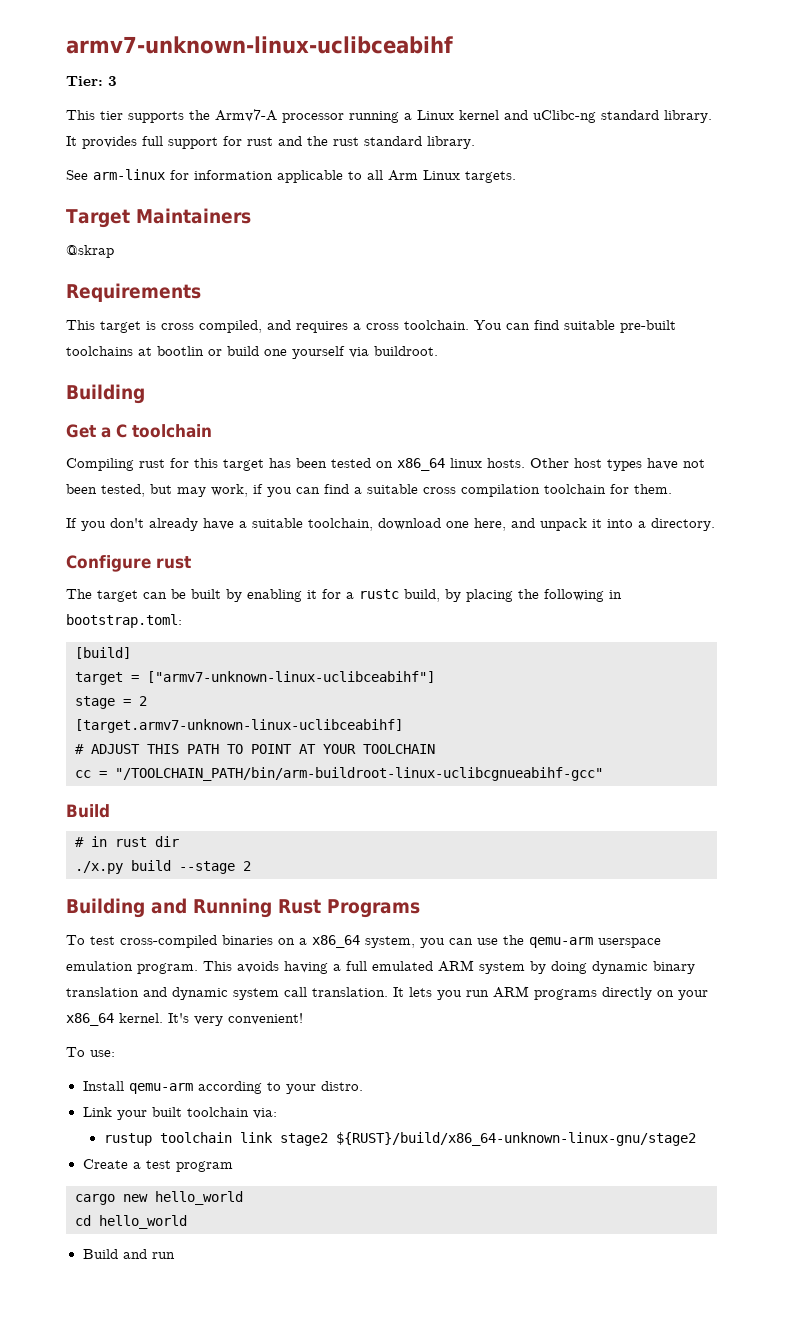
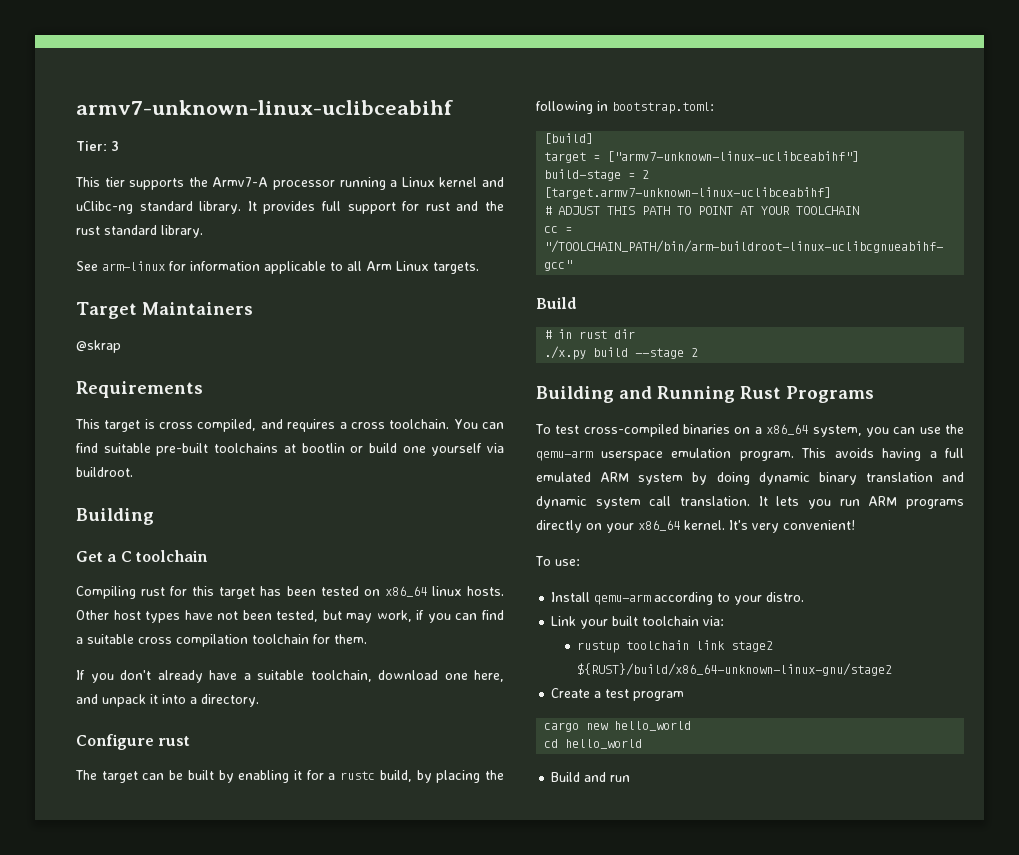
- stage = 2
+ build-stage = 2

